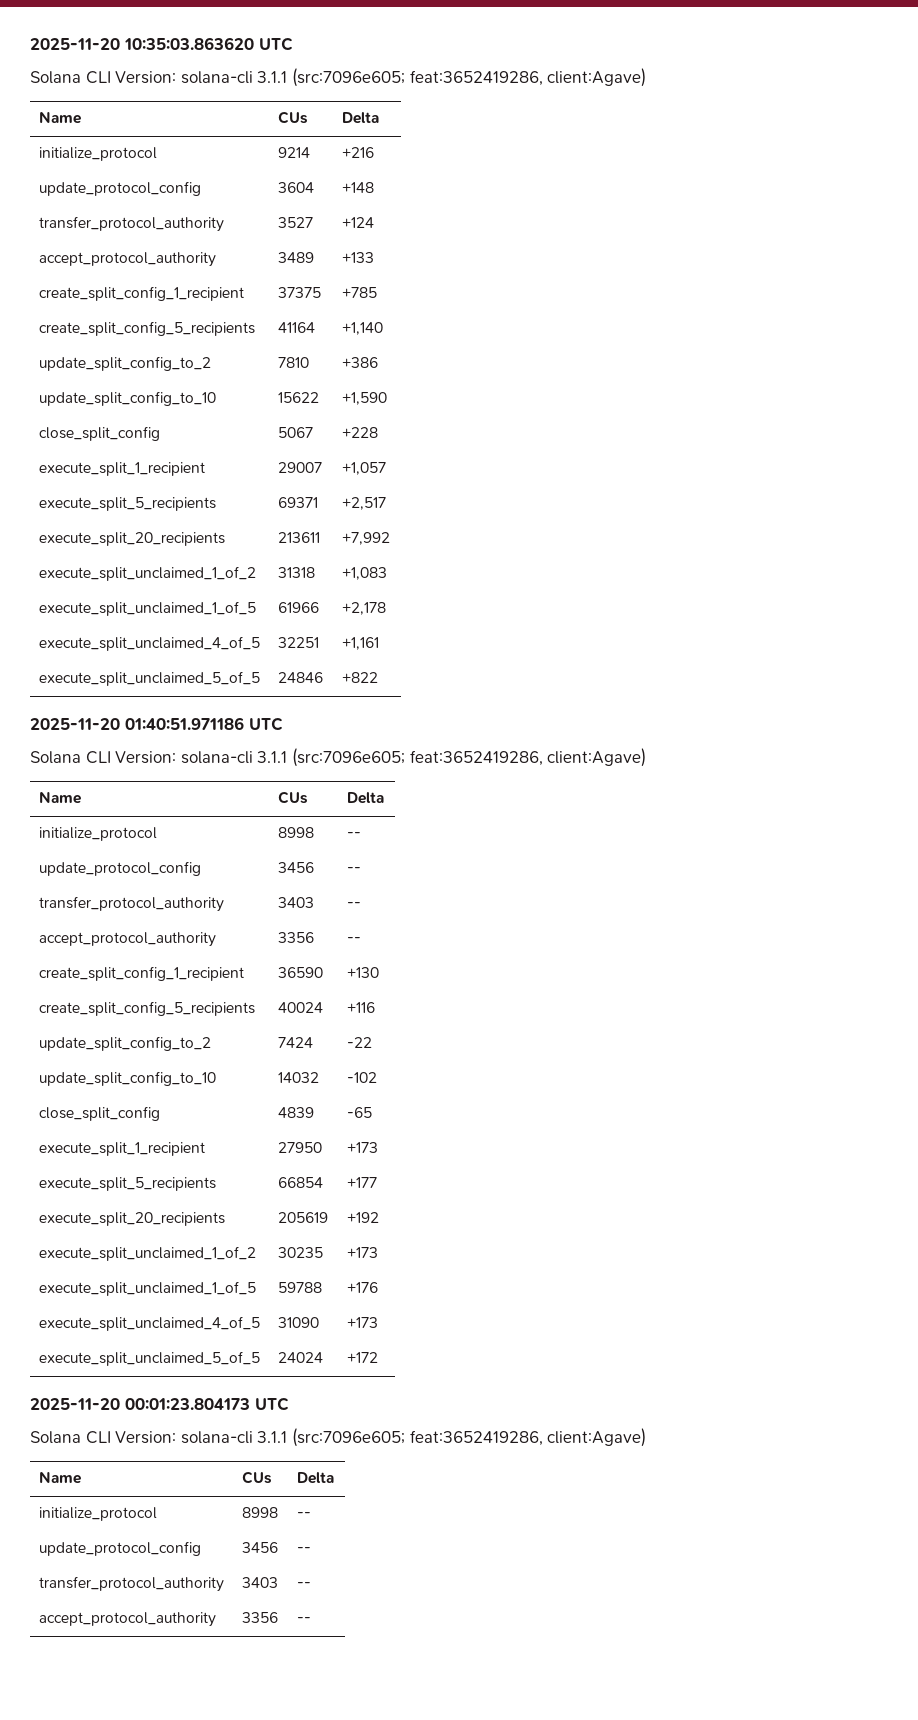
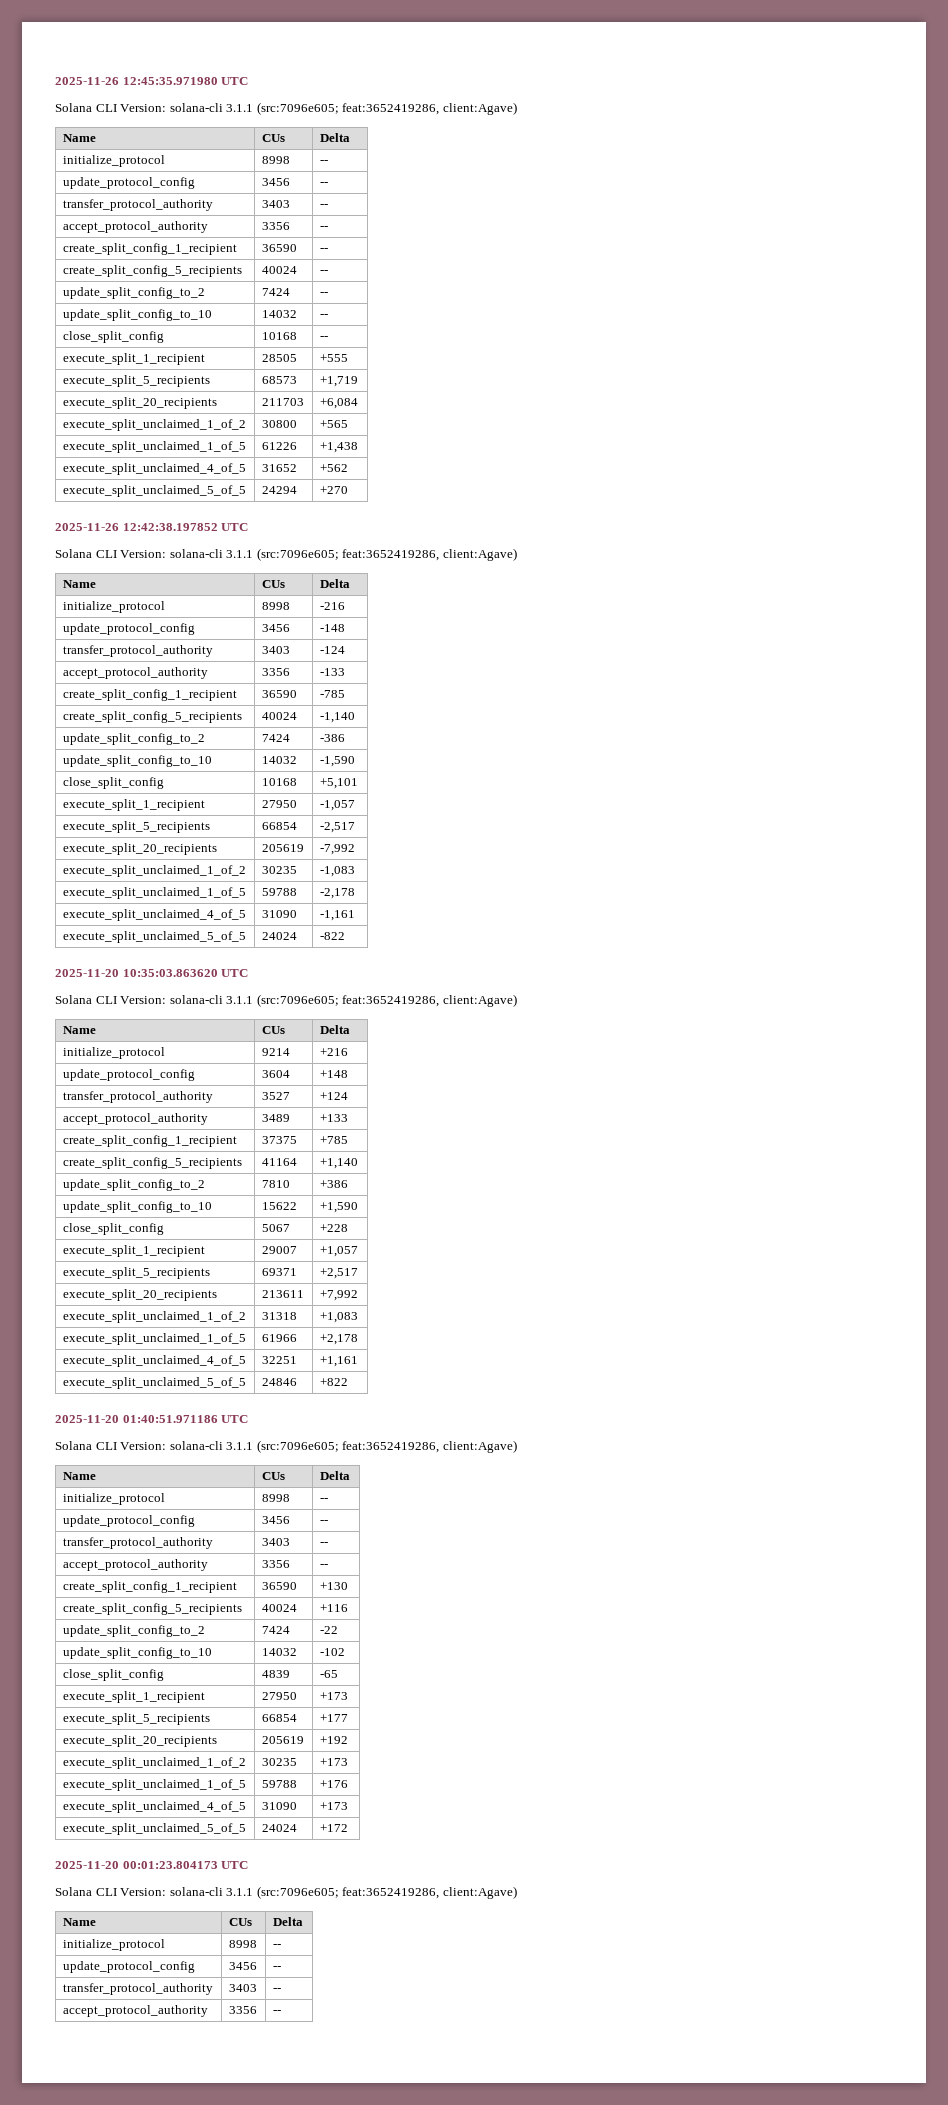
+ 2025-11-26 12:45:35.971980 UTC
+ Solana CLI Version: solana-cli 3.1.1 (src:7096e605; feat:3652419286, client:Agave)
+ Name | CUs | Delta
+ initialize_protocol | 8998 | --
+ update_protocol_config | 3456 | --
+ transfer_protocol_authority | 3403 | --
+ accept_protocol_authority | 3356 | --
+ create_split_config_1_recipient | 36590 | --
+ create_split_config_5_recipients | 40024 | --
+ update_split_config_to_2 | 7424 | --
+ update_split_config_to_10 | 14032 | --
+ close_split_config | 10168 | --
+ execute_split_1_recipient | 28505 | +555
+ execute_split_5_recipients | 68573 | +1,719
+ execute_split_20_recipients | 211703 | +6,084
+ execute_split_unclaimed_1_of_2 | 30800 | +565
+ execute_split_unclaimed_1_of_5 | 61226 | +1,438
+ execute_split_unclaimed_4_of_5 | 31652 | +562
+ execute_split_unclaimed_5_of_5 | 24294 | +270
+ 2025-11-26 12:42:38.197852 UTC
+ Solana CLI Version: solana-cli 3.1.1 (src:7096e605; feat:3652419286, client:Agave)
+ Name | CUs | Delta
+ initialize_protocol | 8998 | -216
+ update_protocol_config | 3456 | -148
+ transfer_protocol_authority | 3403 | -124
+ accept_protocol_authority | 3356 | -133
+ create_split_config_1_recipient | 36590 | -785
+ create_split_config_5_recipients | 40024 | -1,140
+ update_split_config_to_2 | 7424 | -386
+ update_split_config_to_10 | 14032 | -1,590
+ close_split_config | 10168 | +5,101
+ execute_split_1_recipient | 27950 | -1,057
+ execute_split_5_recipients | 66854 | -2,517
+ execute_split_20_recipients | 205619 | -7,992
+ execute_split_unclaimed_1_of_2 | 30235 | -1,083
+ execute_split_unclaimed_1_of_5 | 59788 | -2,178
+ execute_split_unclaimed_4_of_5 | 31090 | -1,161
+ execute_split_unclaimed_5_of_5 | 24024 | -822

